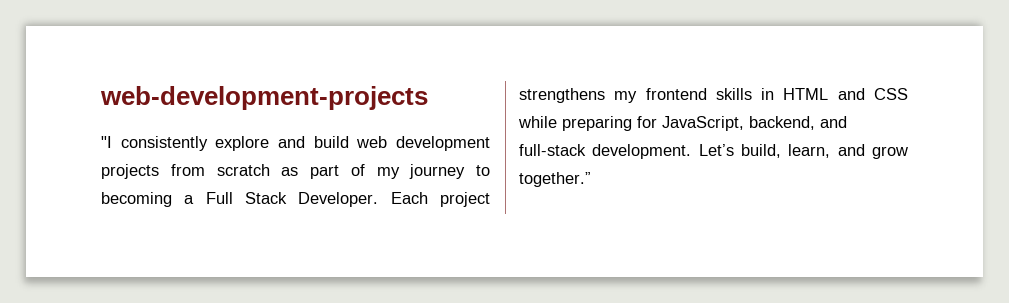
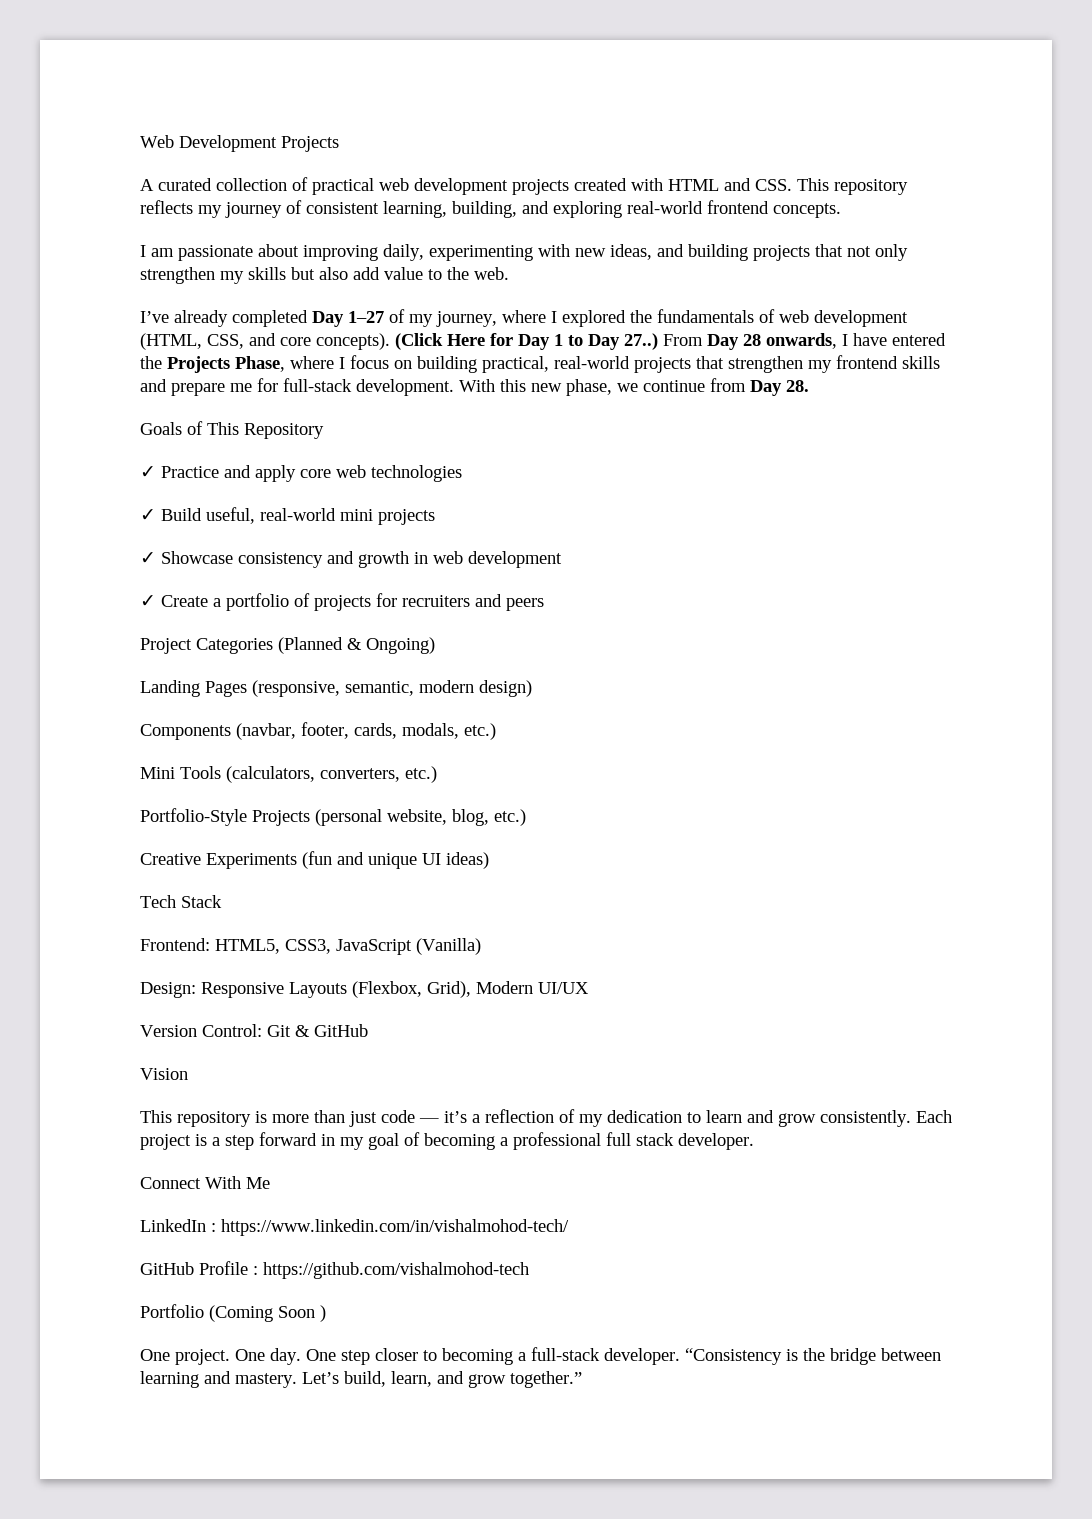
- web-development-projects
- "I consistently explore and build web development projects from scratch as part of my journey to becoming a Full Stack Developer. Each project strengthens my frontend skills in HTML and CSS while preparing for JavaScript, backend, and full-stack development.
+ Web Development Projects
+ A curated collection of practical web development projects created with HTML and CSS. This repository reflects my journey of consistent learning, building, and exploring real-world frontend concepts.
+ I am passionate about improving daily, experimenting with new ideas, and building projects that not only strengthen my skills but also add value to the web.
+ I’ve already completed Day 1–27 of my journey, where I explored the fundamentals of web development (HTML, CSS, and core concepts). (Click Here for Day 1 to Day 27..) From Day 28 onwards, I have entered the Projects Phase, where I focus on building practical, real-world projects that strengthen my frontend skills and prepare me for full-stack development. With this new phase, we continue from Day 28.
+ Goals of This Repository
+ ✓ Practice and apply core web technologies
+ ✓ Build useful, real-world mini projects
+ ✓ Showcase consistency and growth in web development
+ ✓ Create a portfolio of projects for recruiters and peers
+ Project Categories (Planned & Ongoing)
+ Landing Pages (responsive, semantic, modern design)
+ Components (navbar, footer, cards, modals, etc.)
+ Mini Tools (calculators, converters, etc.)
+ Portfolio-Style Projects (personal website, blog, etc.)
+ Creative Experiments (fun and unique UI ideas)
+ Tech Stack
+ Frontend: HTML5, CSS3, JavaScript (Vanilla)
+ Design: Responsive Layouts (Flexbox, Grid), Modern UI/UX
+ Version Control: Git & GitHub
+ Vision
+ This repository is more than just code — it’s a reflection of my dedication to learn and grow consistently. Each project is a step forward in my goal of becoming a professional full stack developer.
+ Connect With Me
+ LinkedIn : https://www.linkedin.com/in/vishalmohod-tech/
+ GitHub Profile : https://github.com/vishalmohod-tech
+ Portfolio (Coming Soon )
+ One project. One day. One step closer to becoming a full-stack developer. “Consistency is the bridge between learning and mastery.

